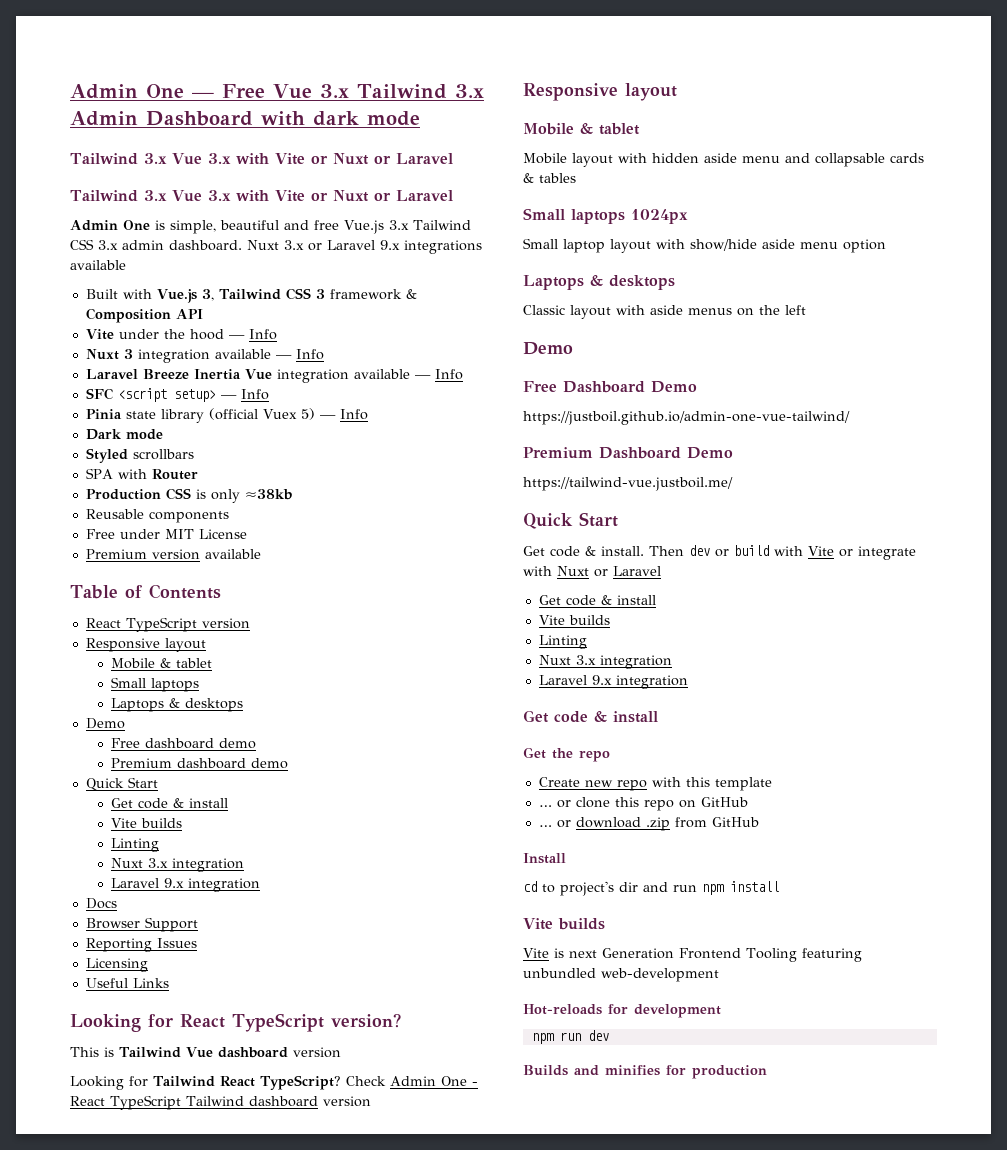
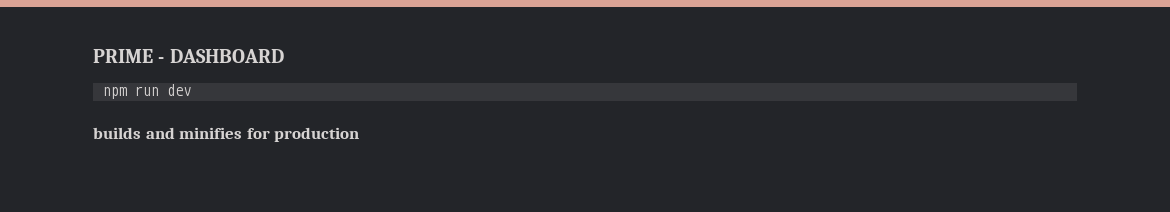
- Admin One — Free Vue 3.x Tailwind 3.x Admin Dashboard with dark mode
- Tailwind 3.x Vue 3.x with Vite or Nuxt or Laravel
- Tailwind 3.x Vue 3.x with Vite or Nuxt or Laravel
- Admin One is simple, beautiful and free Vue.js 3.x Tailwind CSS 3.x admin dashboard. Nuxt 3.x or Laravel 9.x integrations available
- Built with Vue.js 3, Tailwind CSS 3 framework & Composition API
- Vite under the hood — Info
- Nuxt 3 integration available — Info
- Laravel Breeze Inertia Vue integration available — Info
- SFC <script setup> — Info
- Pinia state library (official Vuex 5) — Info
- Dark mode
- Styled scrollbars
- SPA with Router
- Production CSS is only ≈38kb
- Reusable components
- Free under MIT License
- Premium version available
- Table of Contents
- React TypeScript version
- Responsive layout
- Mobile & tablet
- Small laptops
- Laptops & desktops
- Demo
- Free dashboard demo
- Premium dashboard demo
- Quick Start
- Get code & install
- Vite builds
- Linting
- Nuxt 3.x integration
- Laravel 9.x integration
- Docs
- Browser Support
- Reporting Issues
- Licensing
- Useful Links
- Looking for React TypeScript version?
- This is Tailwind Vue dashboard version
- Looking for Tailwind React TypeScript? Check Admin One - React TypeScript Tailwind dashboard version
- Responsive layout
- Mobile & tablet
- Mobile layout with hidden aside menu and collapsable cards & tables
- Small laptops 1024px
- Small laptop layout with show/hide aside menu option
- Laptops & desktops
- Classic layout with aside menus on the left
- Demo
- Free Dashboard Demo
- https://justboil.github.io/admin-one-vue-tailwind/
- Premium Dashboard Demo
- https://tailwind-vue.justboil.me/
- Quick Start
- Get code & install. Then dev or build with Vite or integrate with Nuxt or Laravel
- Get code & install
- Vite builds
- Linting
- Nuxt 3.x integration
- Laravel 9.x integration
- Get code & install
- Get the repo
- Create new repo with this template
- … or clone this repo on GitHub
- … or download .zip from GitHub
- Install
- cd to project's dir and run npm install
- Vite builds
- Vite is next Generation Frontend Tooling featuring unbundled web-development
- Hot-reloads for development
+ PRIME - DASHBOARD
- Builds and minifies for production
+ builds and minifies for production

